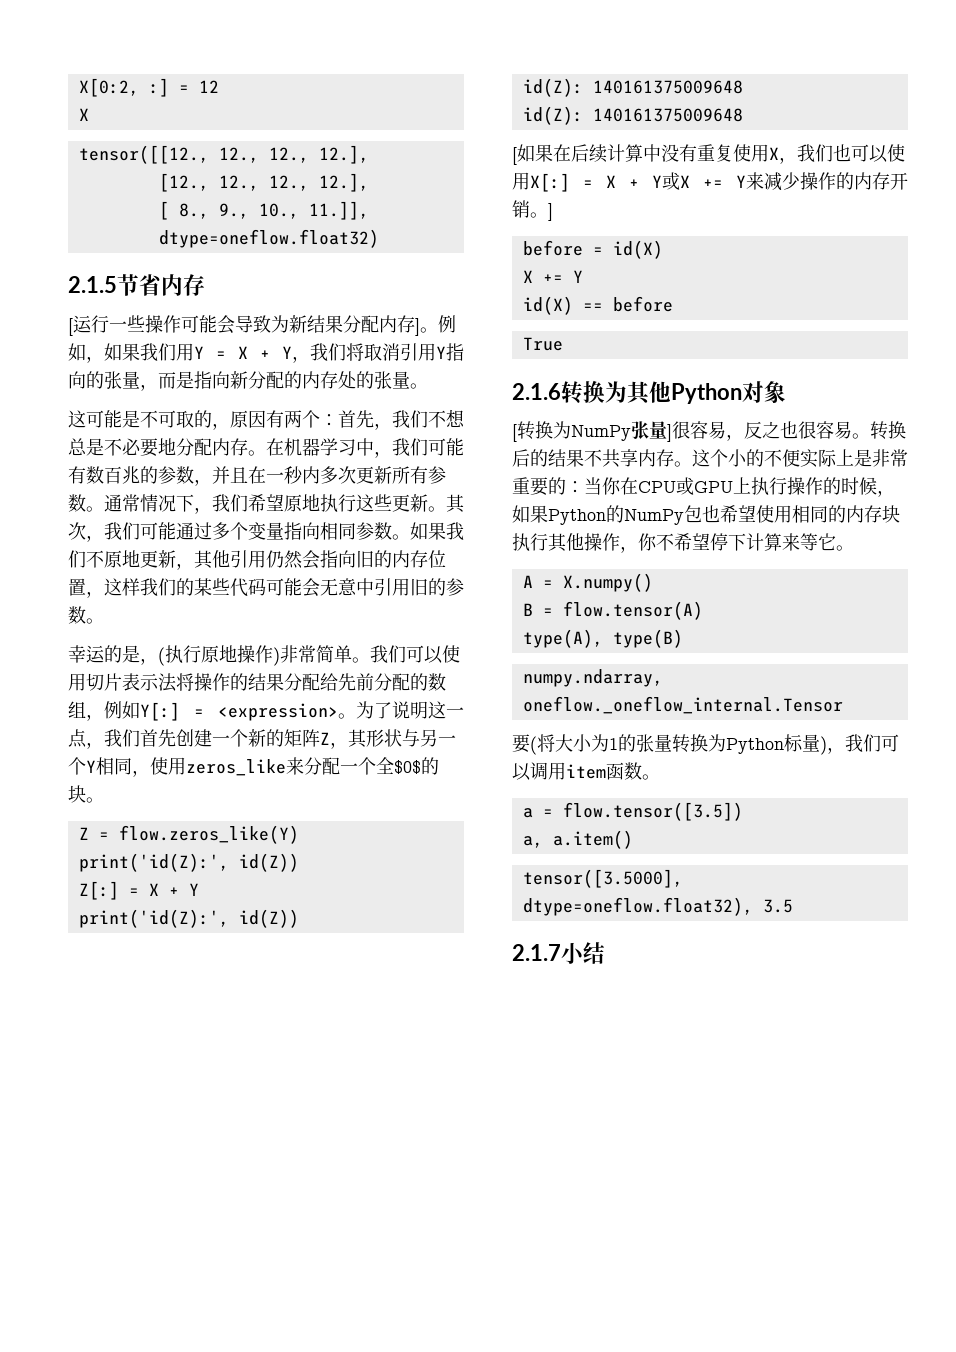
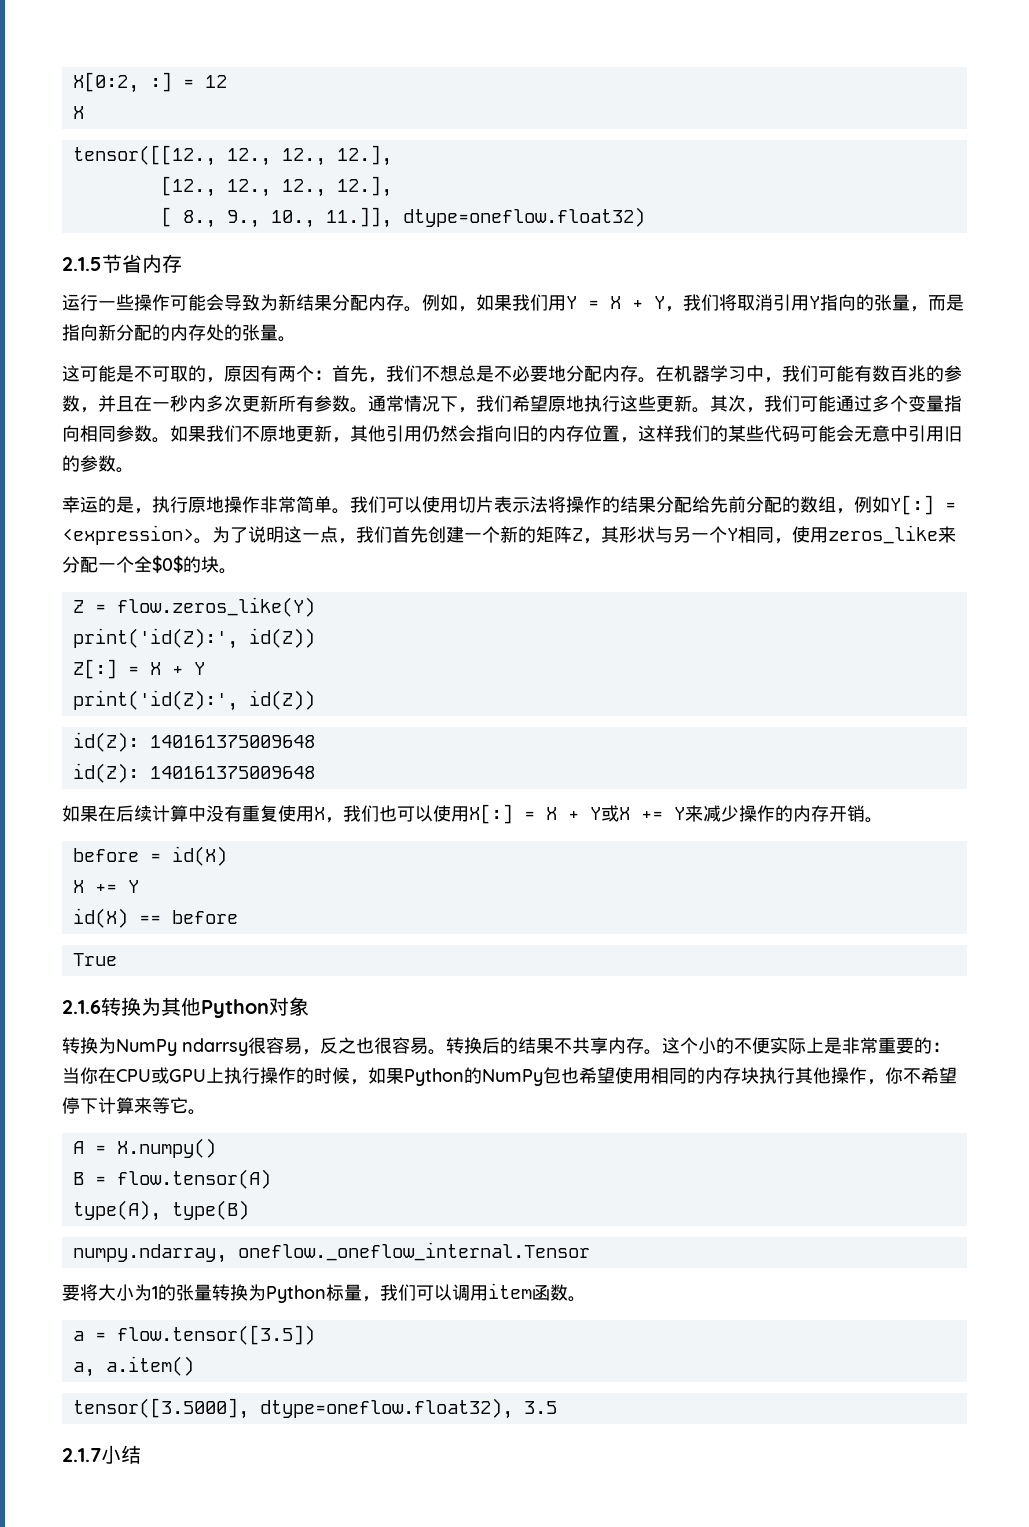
- [运行一些操作可能会导致为新结果分配内存]。
+ 运行一些操作可能会导致为新结果分配内存。
- 幸运的是，(执行原地操作)非常简单。
+ 幸运的是，执行原地操作非常简单。
- [如果在后续计算中没有重复使用X，我们也可以使用X[:] = X + Y或X += Y来减少操作的内存开销。]
+ 如果在后续计算中没有重复使用X，我们也可以使用X[:] = X + Y或X += Y来减少操作的内存开销。
- [转换为NumPy张量]很容易，反之也很容易。
+ 转换为NumPy ndarrsy很容易，反之也很容易。
- 要(将大小为1的张量转换为Python标量)，我们可以调用item函数。
+ 要将大小为1的张量转换为Python标量，我们可以调用item函数。

